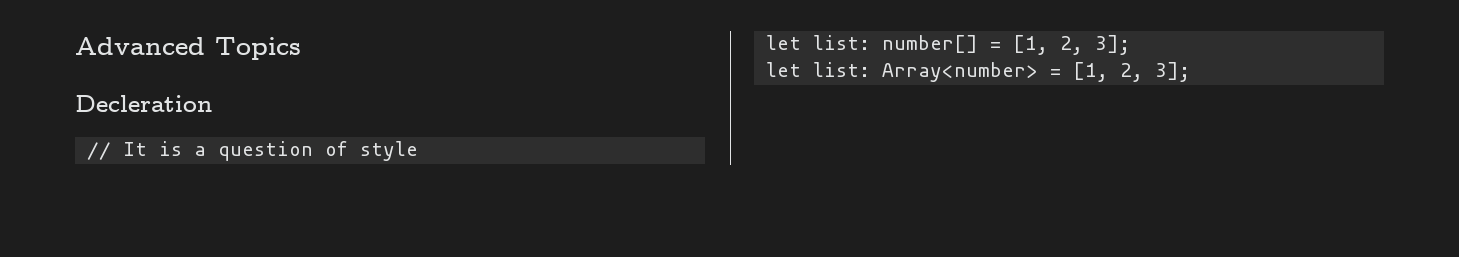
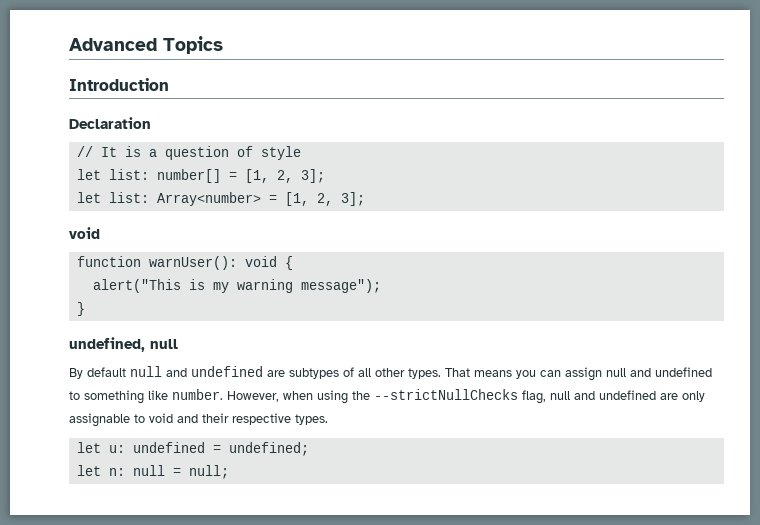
- Decleration
+ Introduction
+ Declaration
  let list: Array<number> = [1, 2, 3];
+ void
+ function warnUser(): void {
+ alert("This is my warning message");
+ }
+ undefined, null
+ By default null and undefined are subtypes of all other types. That means you can assign null and undefined to something like number. However, when using the --strictNullChecks flag, null and undefined are only assignable to void and their respective types.
+ let u: undefined = undefined;
+ let n: null = null;

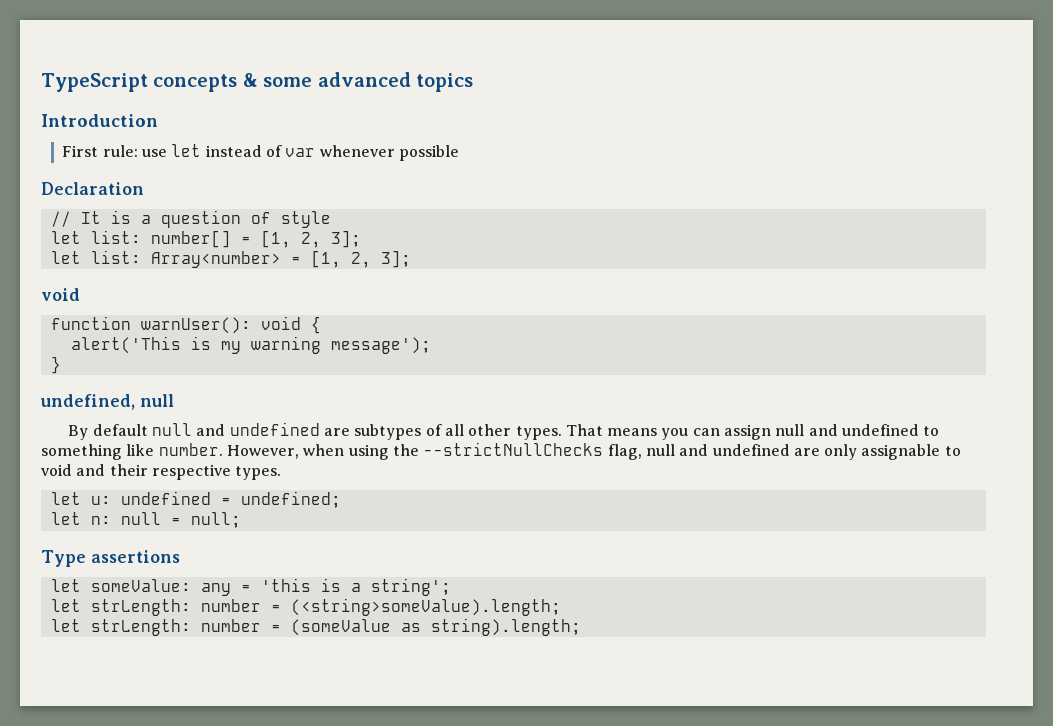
- Advanced Topics
+ TypeScript concepts & some advanced topics
  Introduction
+ First rule: use let instead of var whenever possible
- alert("This is my warning message");
+ alert('This is my warning message');
+ Type assertions
+ let someValue: any = 'this is a string';
+ let strLength: number = (<string>someValue).length;
+ let strLength: number = (someValue as string).length;

